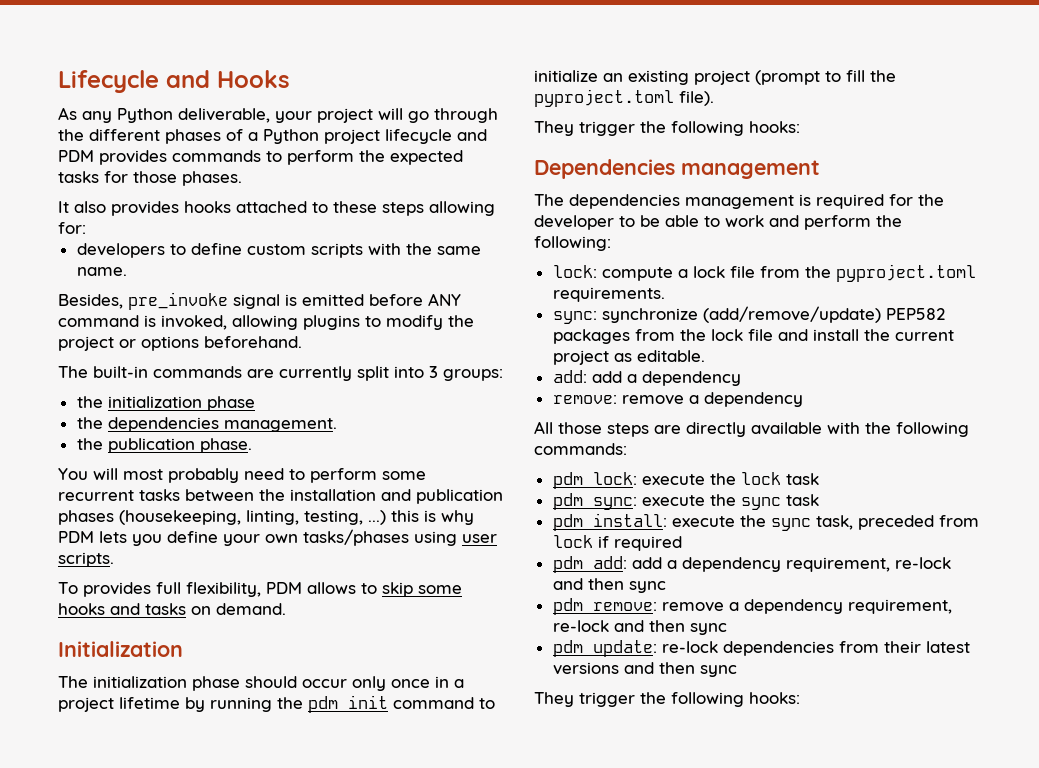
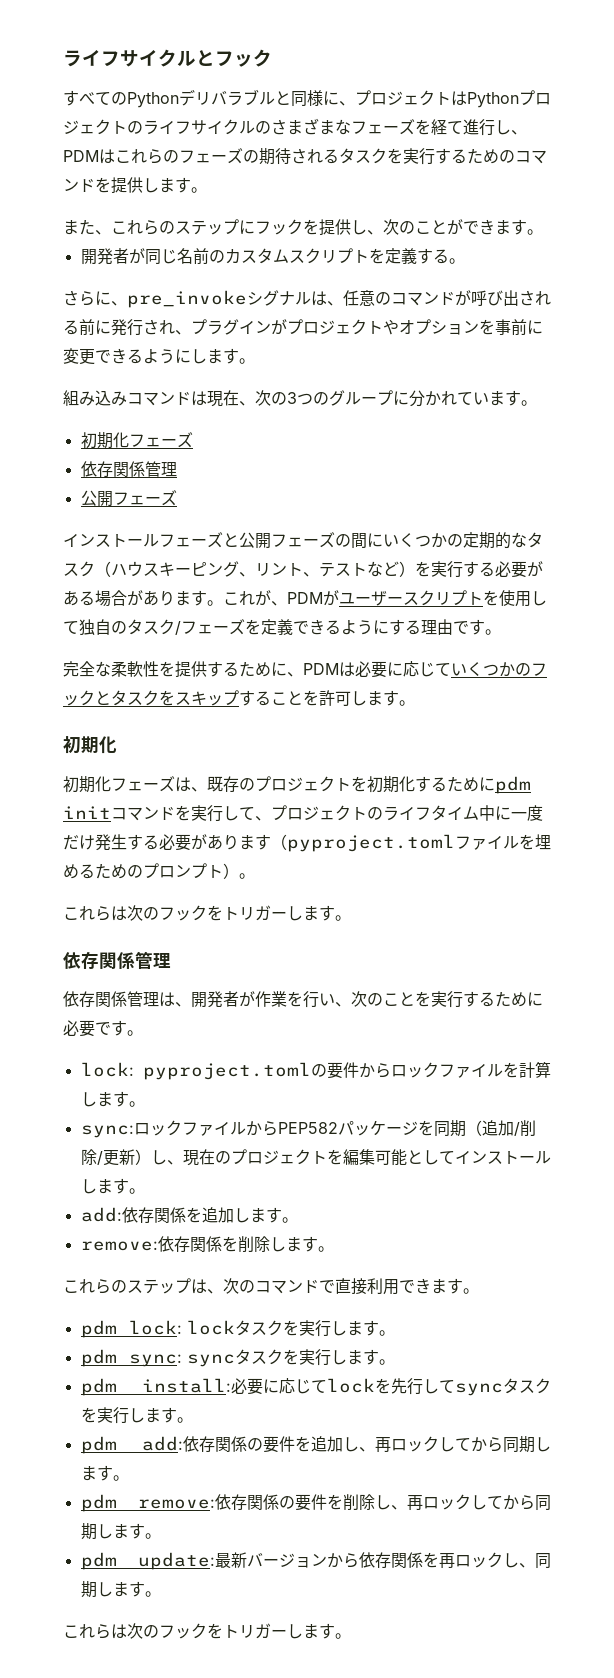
- Lifecycle and Hooks
- As any Python deliverable, your project will go through the different phases of a Python project lifecycle and PDM provides commands to perform the expected tasks for those phases.
- It also provides hooks attached to these steps allowing for:
- developers to define custom scripts with the same name.
- Besides, pre_invoke signal is emitted before ANY command is invoked, allowing plugins to modify the project or options beforehand.
- The built-in commands are currently split into 3 groups:
- the initialization phase
- the dependencies management.
- the publication phase.
- You will most probably need to perform some recurrent tasks between the installation and publication phases (housekeeping, linting, testing, ...) this is why PDM lets you define your own tasks/phases using user scripts.
- To provides full flexibility, PDM allows to skip some hooks and tasks on demand.
- Initialization
- The initialization phase should occur only once in a project lifetime by running the pdm init command to initialize an existing project (prompt to fill the pyproject.toml file).
- They trigger the following hooks:
- Dependencies management
- The dependencies management is required for the developer to be able to work and perform the following:
- lock: compute a lock file from the pyproject.toml requirements.
- sync: synchronize (add/remove/update) PEP582 packages from the lock file and install the current project as editable.
- add: add a dependency
- remove: remove a dependency
- All those steps are directly available with the following commands:
- pdm lock: execute the lock task
- pdm sync: execute the sync task
- pdm install: execute the sync task, preceded from lock if required
- pdm add: add a dependency requirement, re-lock and then sync
- pdm remove: remove a dependency requirement, re-lock and then sync
- pdm update: re-lock dependencies from their latest versions and then sync
- They trigger the following hooks:
+ ライフサイクルとフック
+ すべてのPythonデリバラブルと同様に、プロジェクトはPythonプロジェクトのライフサイクルのさまざまなフェーズを経て進行し、PDMはこれらのフェーズの期待されるタスクを実行するためのコマンドを提供します。
+ また、これらのステップにフックを提供し、次のことができます。
+ 開発者が同じ名前のカスタムスクリプトを定義する。
+ さらに、pre_invokeシグナルは、任意のコマンドが呼び出される前に発行され、プラグインがプロジェクトやオプションを事前に変更できるようにします。
+ 組み込みコマンドは現在、次の3つのグループに分かれています。
+ 初期化フェーズ
+ 依存関係管理
+ 公開フェーズ
+ インストールフェーズと公開フェーズの間にいくつかの定期的なタスク（ハウスキーピング、リント、テストなど）を実行する必要がある場合があります。これが、PDMがユーザースクリプトを使用して独自のタスク/フェーズを定義できるようにする理由です。
+ 完全な柔軟性を提供するために、PDMは必要に応じていくつかのフックとタスクをスキップすることを許可します。
+ 初期化
+ 初期化フェーズは、既存のプロジェクトを初期化するためにpdm initコマンドを実行して、プロジェクトのライフタイム中に一度だけ発生する必要があります（pyproject.tomlファイルを埋めるためのプロンプト）。
+ これらは次のフックをトリガーします。
+ 依存関係管理
+ 依存関係管理は、開発者が作業を行い、次のことを実行するために必要です。
+ lock: pyproject.tomlの要件からロックファイルを計算します。
+ sync:ロックファイルからPEP582パッケージを同期（追加/削除/更新）し、現在のプロジェクトを編集可能としてインストールします。
+ add:依存関係を追加します。
+ remove:依存関係を削除します。
+ これらのステップは、次のコマンドで直接利用できます。
+ pdm lock: lockタスクを実行します。
+ pdm sync: syncタスクを実行します。
+ pdm install:必要に応じてlockを先行してsyncタスクを実行します。
+ pdm add:依存関係の要件を追加し、再ロックしてから同期します。
+ pdm remove:依存関係の要件を削除し、再ロックしてから同期します。
+ pdm update:最新バージョンから依存関係を再ロックし、同期します。
+ これらは次のフックをトリガーします。

